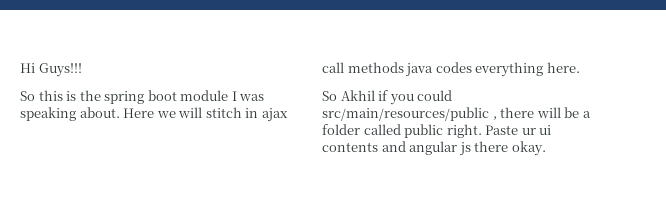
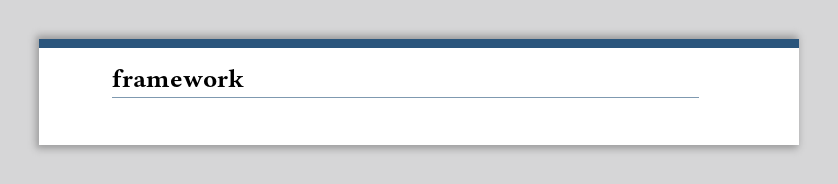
- Hi Guys!!!
- So this is the spring boot module I was speaking about. Here we will stitch in ajax call methods java codes everything here.
- So Akhil if you could src/main/resources/public , there will be a folder called public right. Paste ur ui contents and angular js there okay.
+ framework

